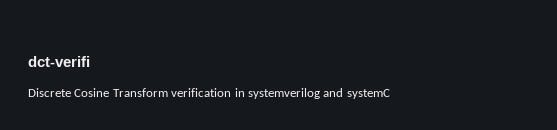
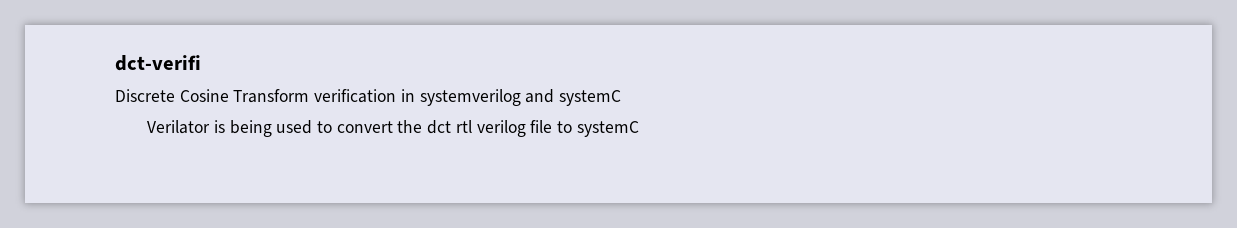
+ Verilator is being used to convert the dct rtl verilog file to systemC

